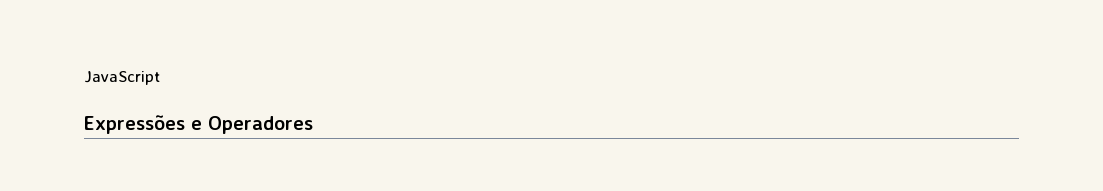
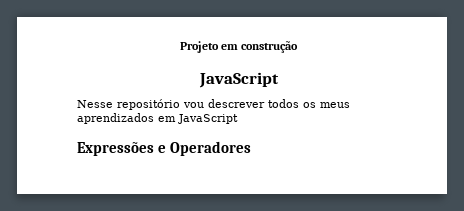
+ Projeto em construção
  JavaScript
+ Nesse repositório vou descrever todos os meus aprendizados em JavaScript

